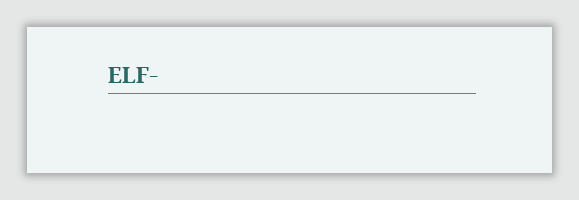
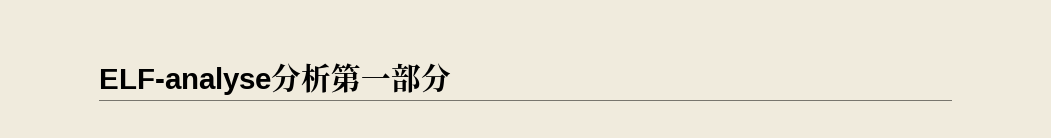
- ELF-
+ ELF-analyse分析第一部分

